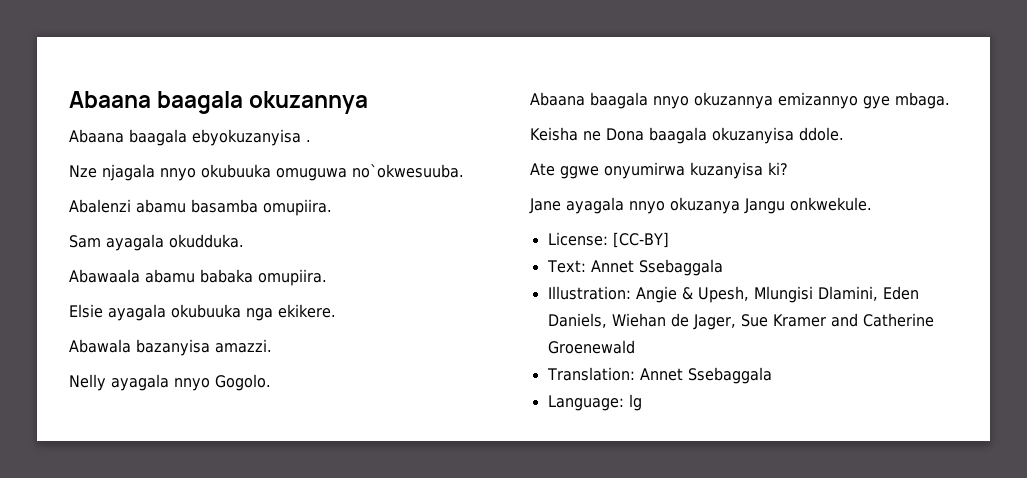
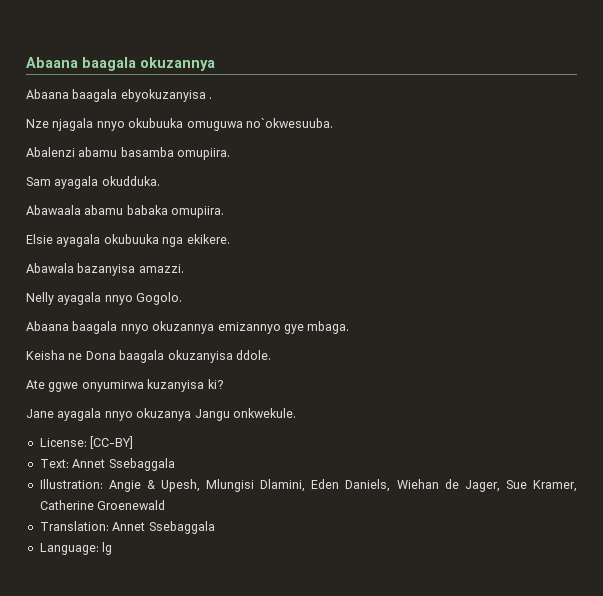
- Illustration: Angie & Upesh, Mlungisi Dlamini, Eden Daniels, Wiehan de Jager, Sue Kramer and Catherine Groenewald
+ Illustration: Angie & Upesh, Mlungisi Dlamini, Eden Daniels, Wiehan de Jager, Sue Kramer, Catherine Groenewald

